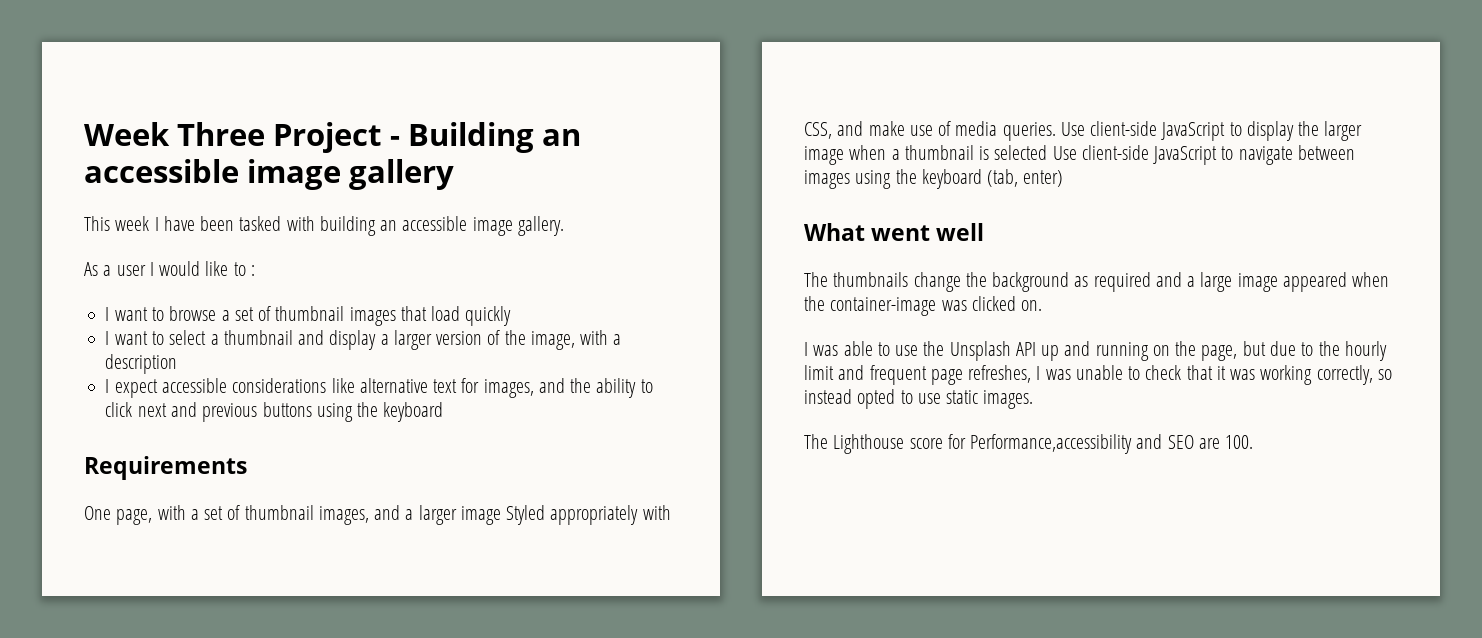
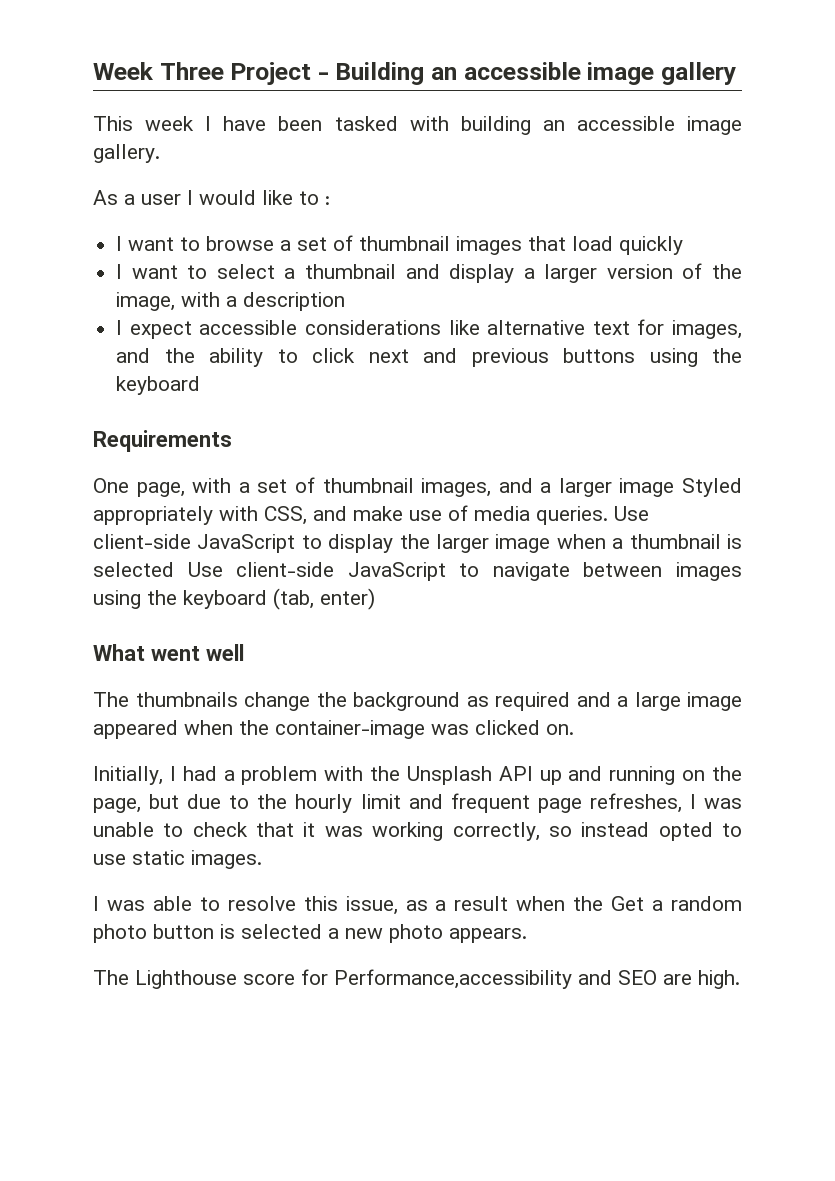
- I was able to use the Unsplash API up and running on the page, but due to the hourly limit and frequent page refreshes, I was unable to check that it was working correctly, so instead opted to use static images.
+ Initially, I had a problem with the Unsplash API up and running on the page, but due to the hourly limit and frequent page refreshes, I was unable to check that it was working correctly, so instead opted to use static images.
+ I was able to resolve this issue, as a result when the Get a random photo button is selected a new photo appears.
- The Lighthouse score for Performance,accessibility and SEO are 100.
+ The Lighthouse score for Performance,accessibility and SEO are high.

